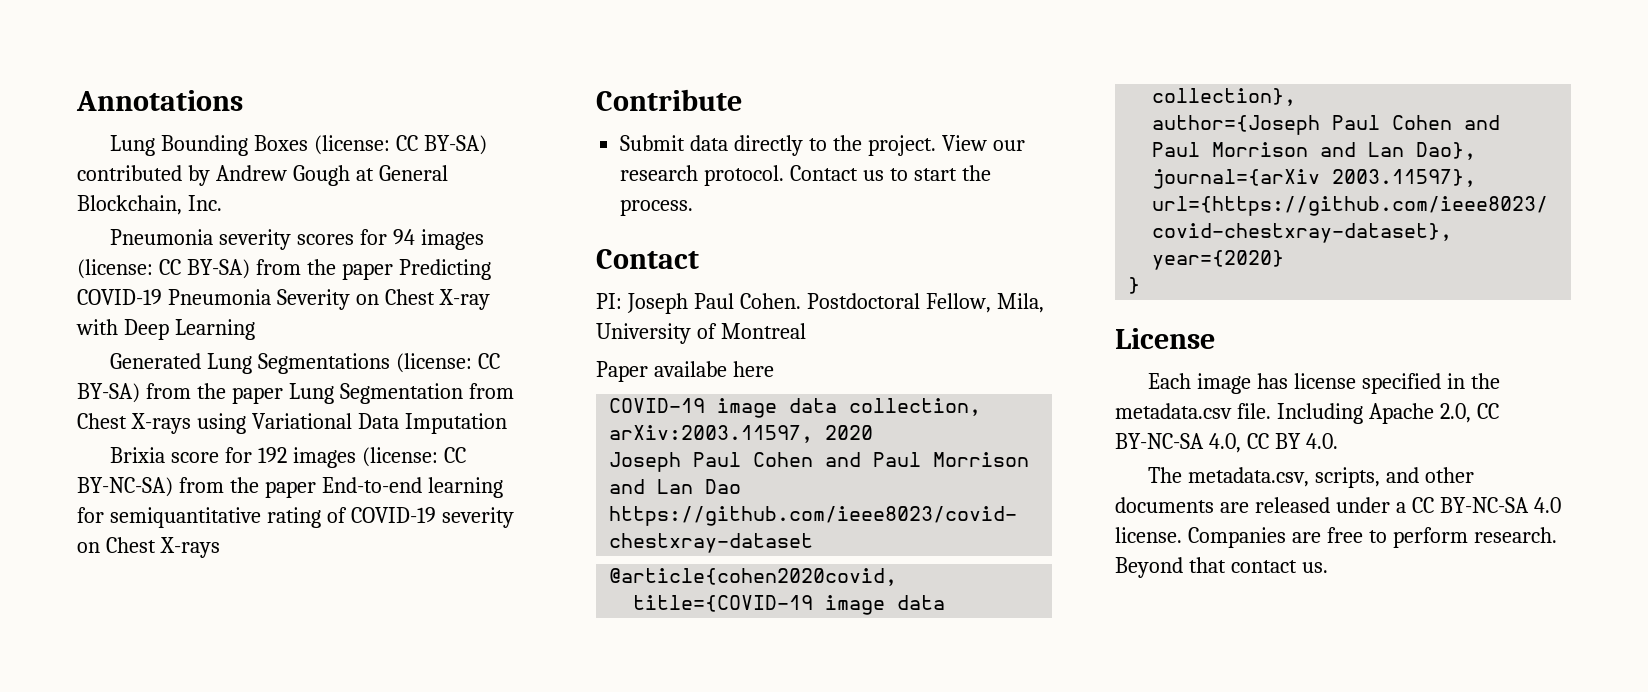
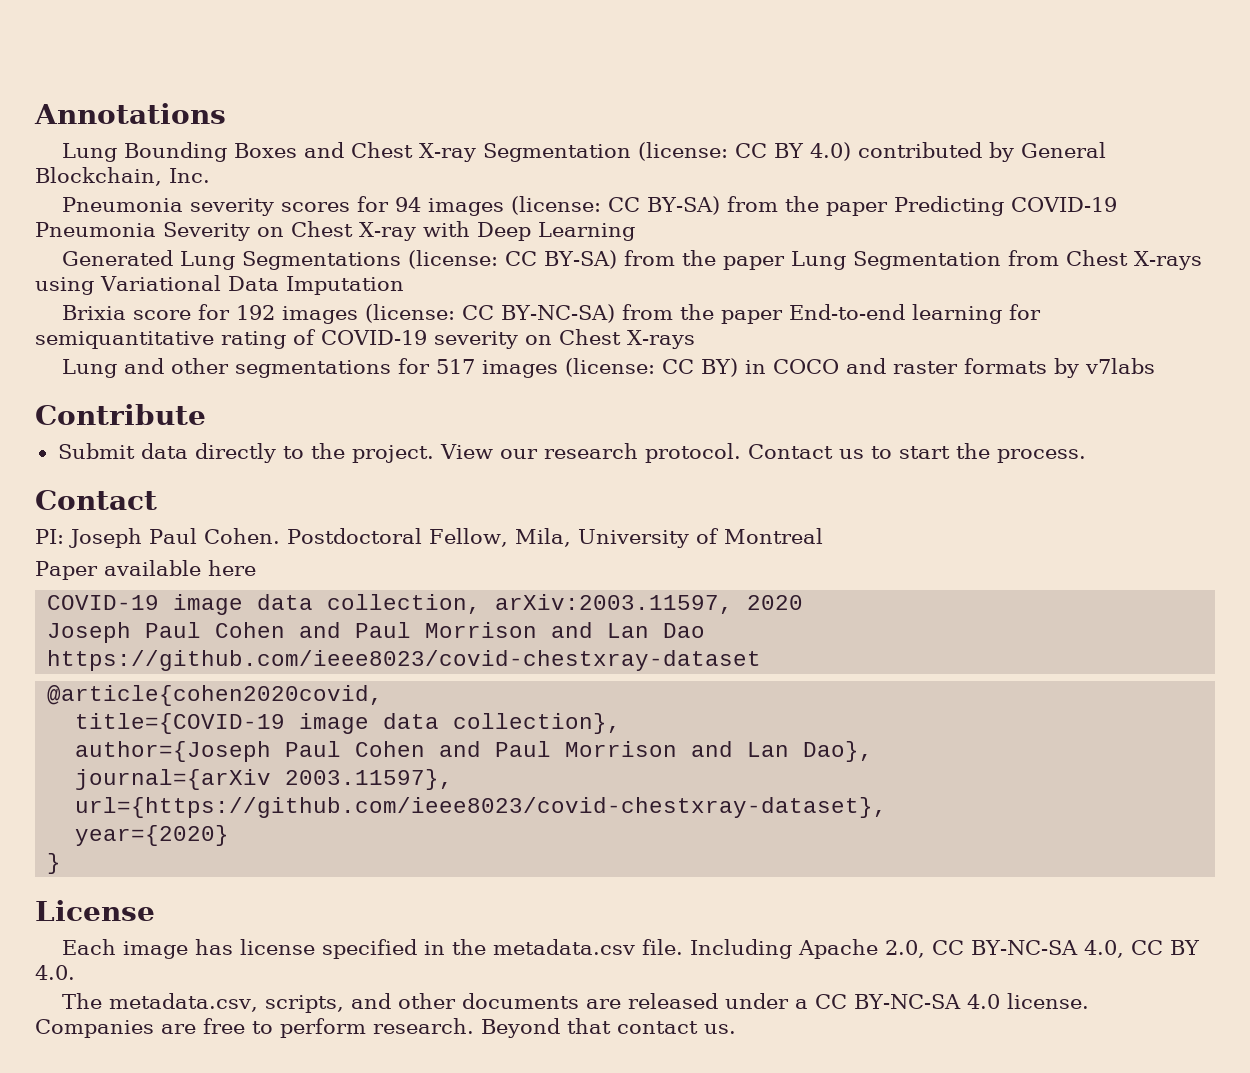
- Lung Bounding Boxes (license: CC BY-SA) contributed by Andrew Gough at General Blockchain, Inc.
+ Lung Bounding Boxes and Chest X-ray Segmentation (license: CC BY 4.0) contributed by General Blockchain, Inc.
+ Lung and other segmentations for 517 images (license: CC BY) in COCO and raster formats by v7labs
- Paper availabe here
+ Paper available here

